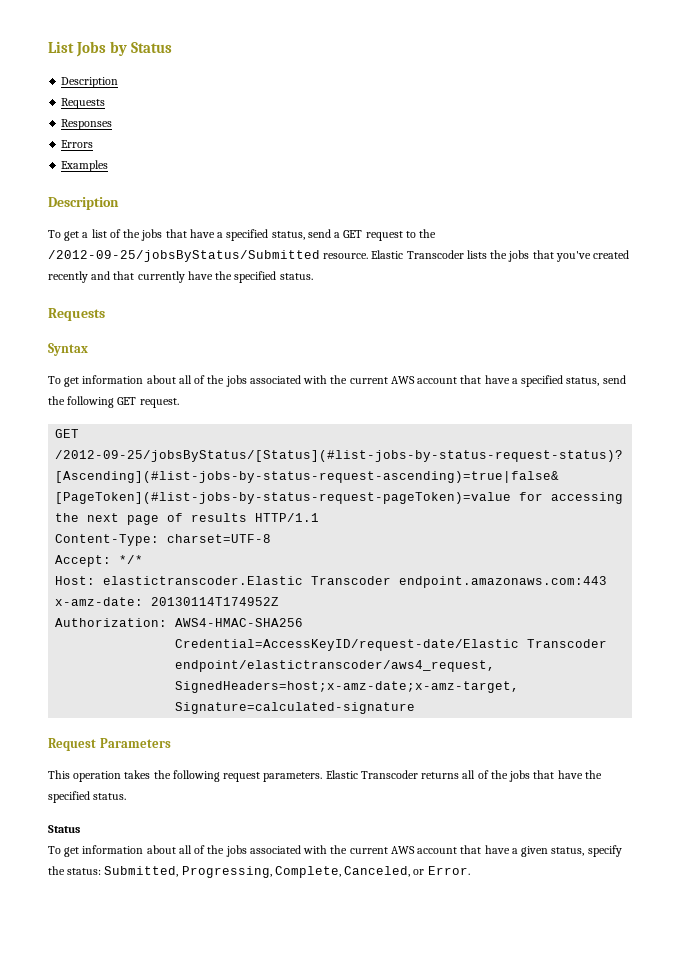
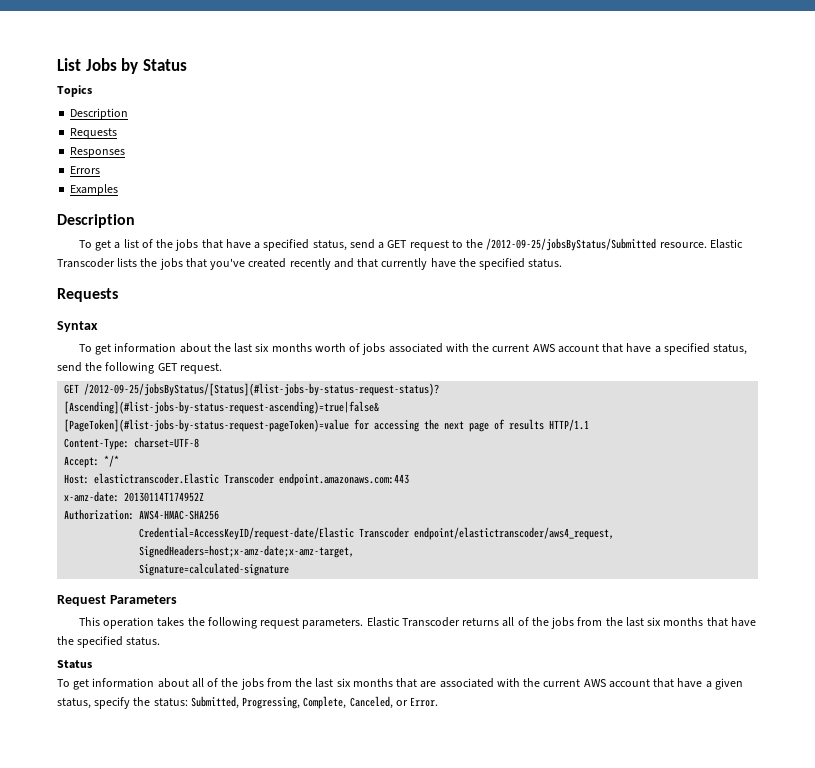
+ Topics
- To get information about all of the jobs associated with the current AWS account that have a specified status, send the following GET request.
+ To get information about the last six months worth of jobs associated with the current AWS account that have a specified status, send the following GET request.
- Elastic Transcoder returns all of the jobs that have the specified status.
+ Elastic Transcoder returns all of the jobs from the last six months that have the specified status.
- To get information about all of the jobs associated with the current AWS account that have a given status, specify the status: Submitted, Progressing, Complete, Canceled, or Error.
+ To get information about all of the jobs from the last six months that are associated with the current AWS account that have a given status, specify the status: Submitted, Progressing, Complete, Canceled, or Error.

